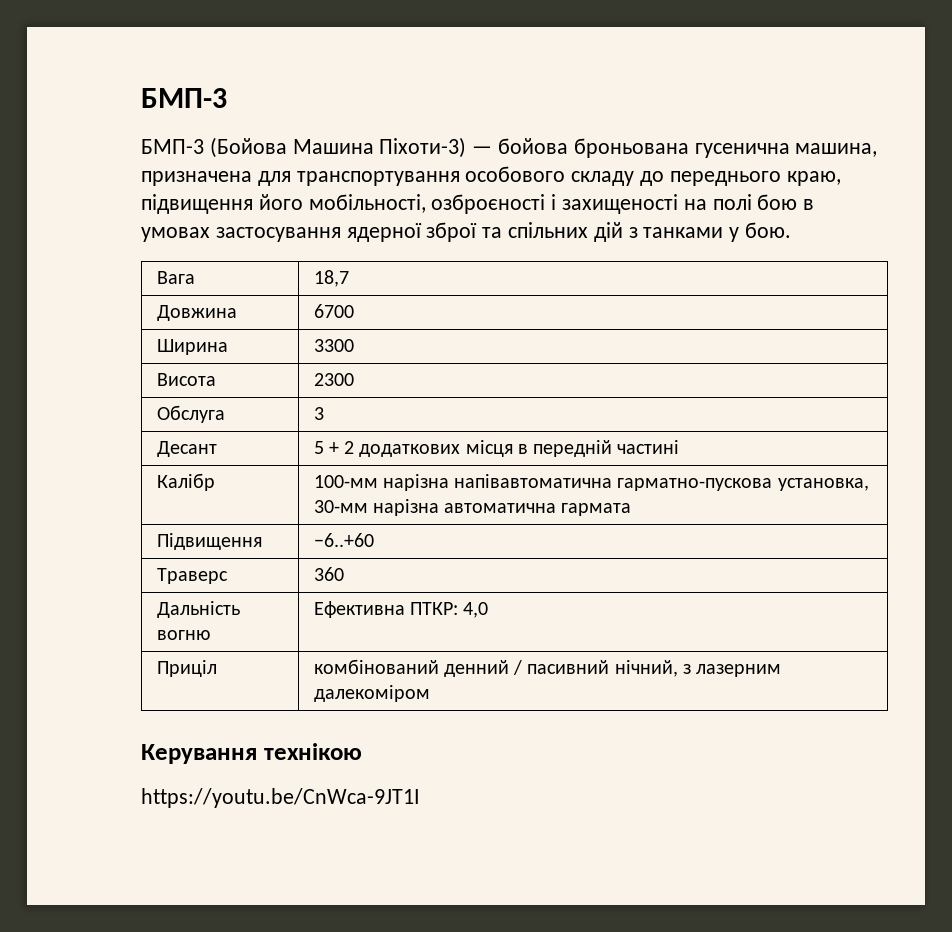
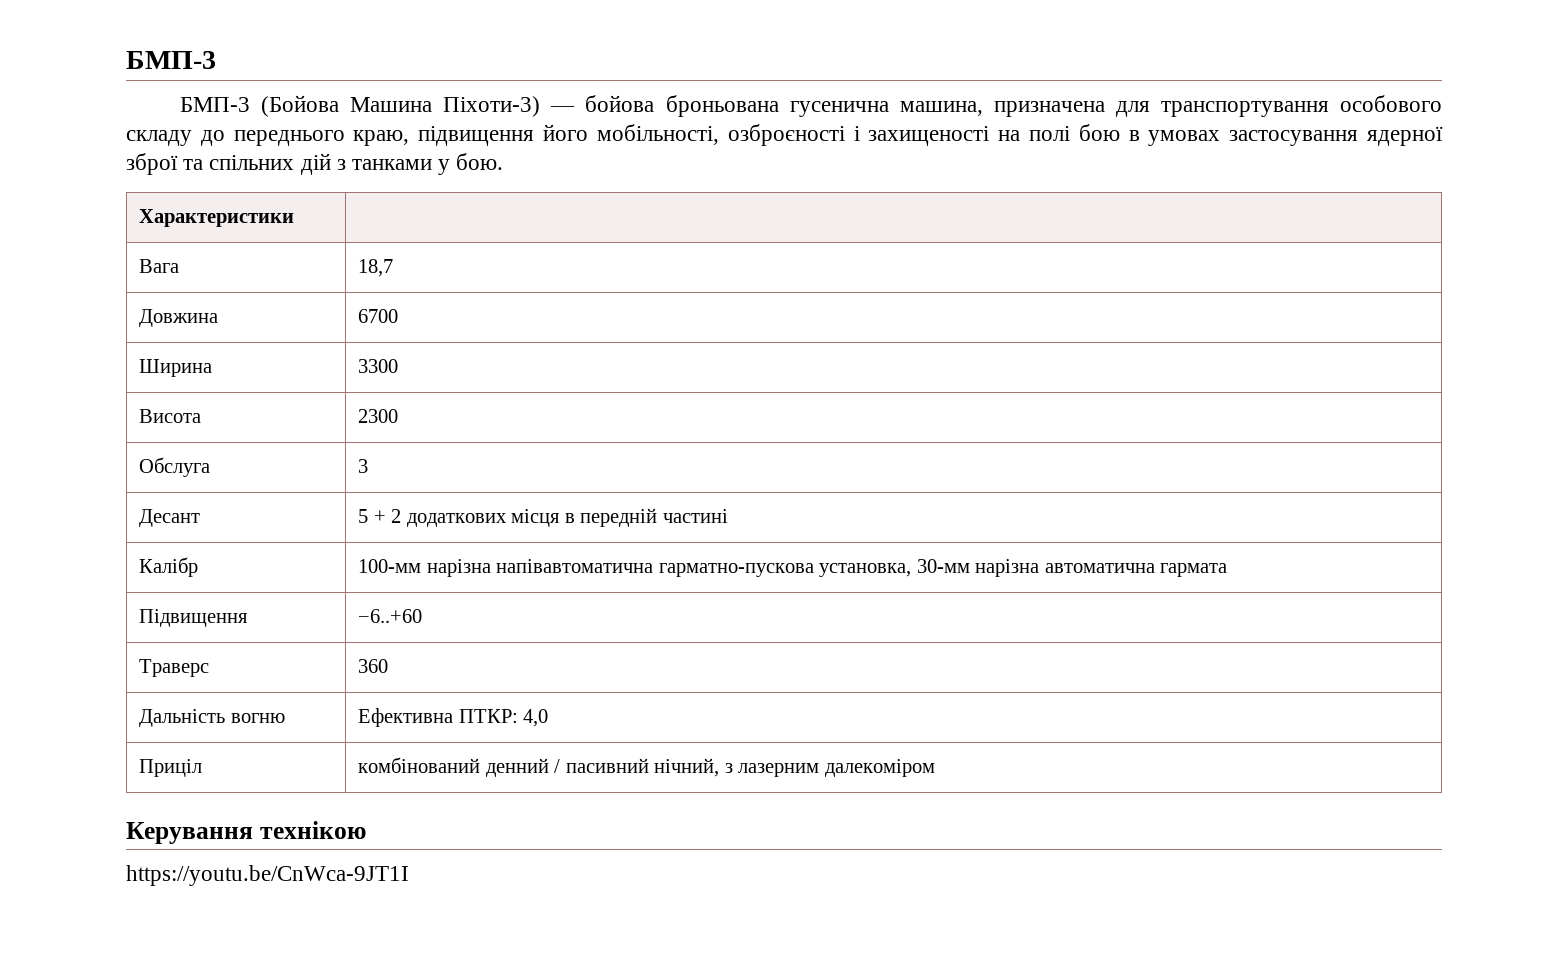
+ Характеристики |

